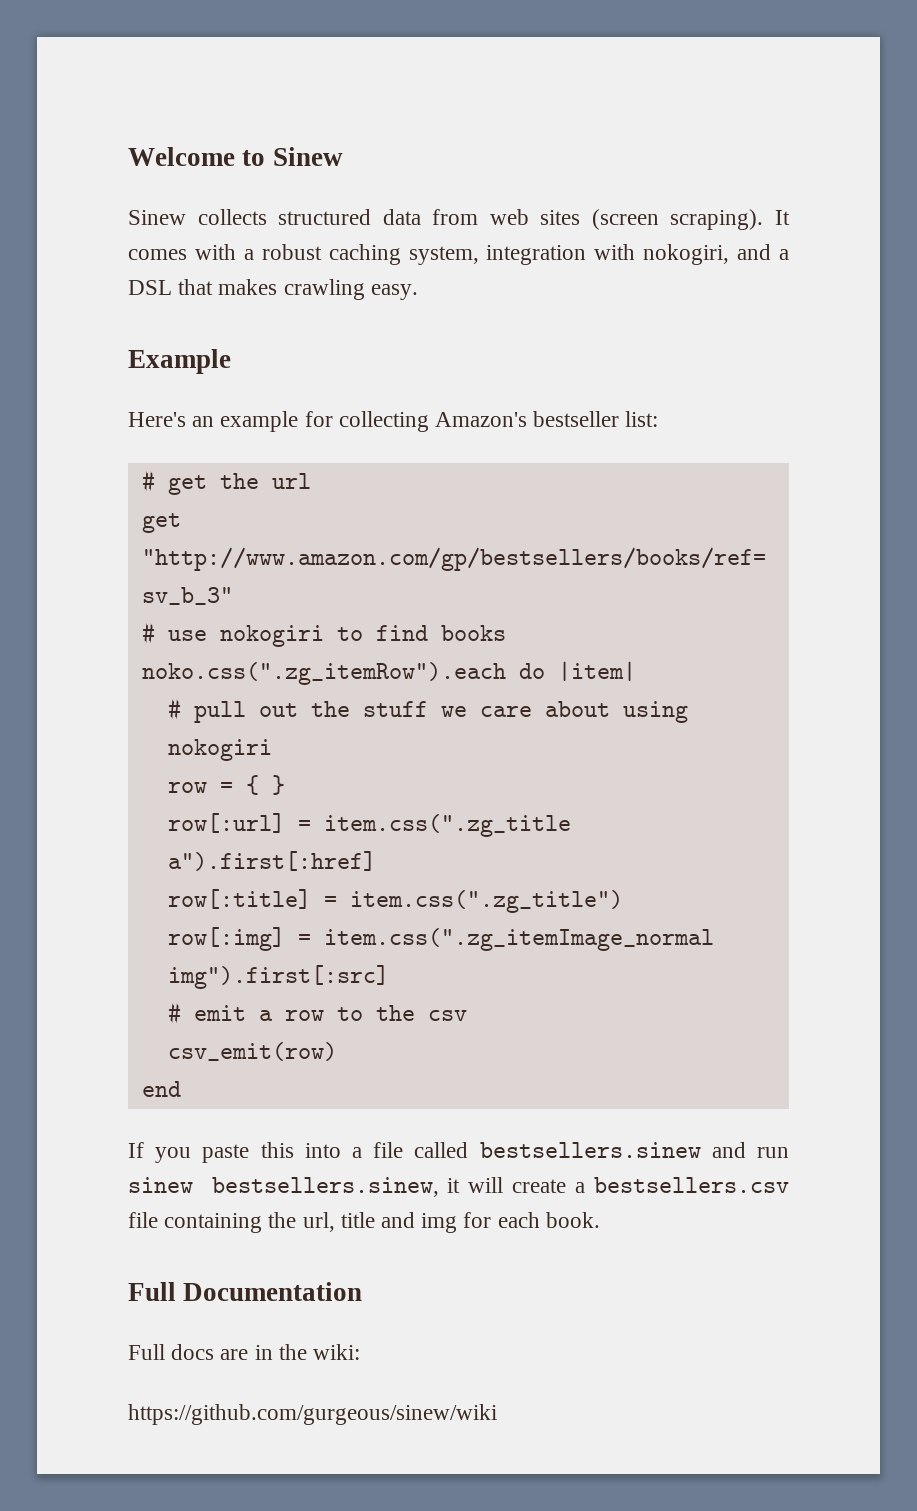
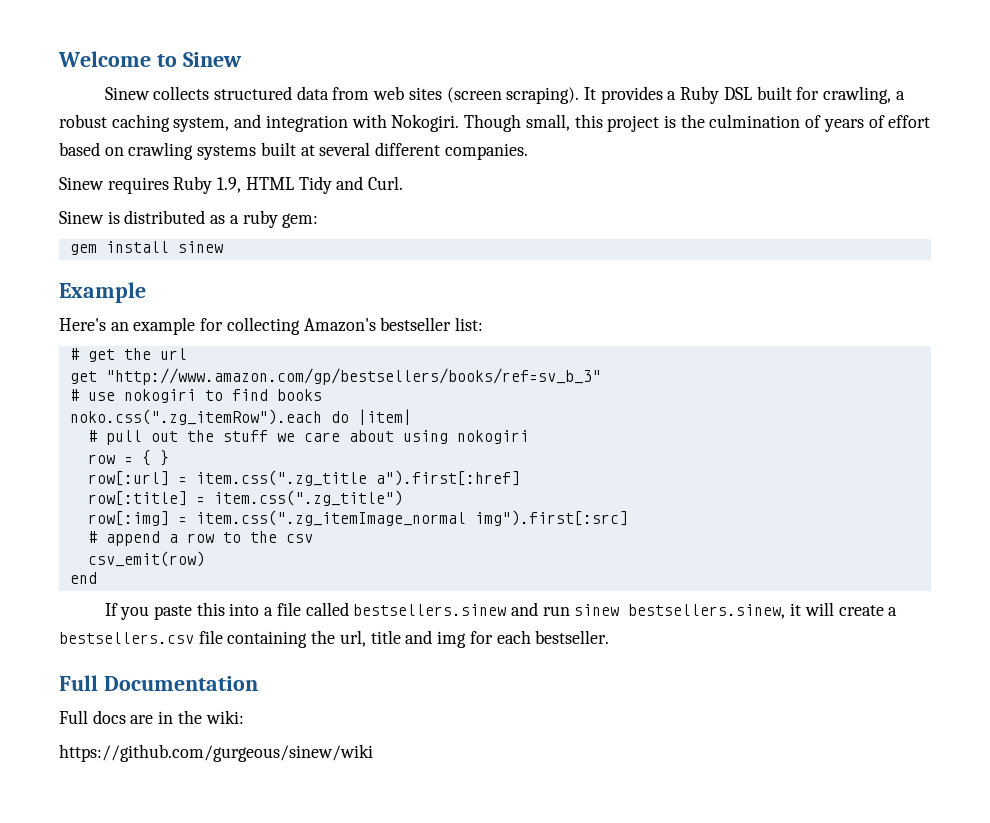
- It comes with a robust caching system, integration with nokogiri, and a DSL that makes crawling easy.
+ It provides a Ruby DSL built for crawling, a robust caching system, and integration with Nokogiri. Though small, this project is the culmination of years of effort based on crawling systems built at several different companies.
+ Sinew requires Ruby 1.9, HTML Tidy and Curl.
+ Sinew is distributed as a ruby gem:
+ gem install sinew
- # emit a row to the csv
+ # append a row to the csv
- If you paste this into a file called bestsellers.sinew and run sinew bestsellers.sinew, it will create a bestsellers.csv file containing the url, title and img for each book.
+ If you paste this into a file called bestsellers.sinew and run sinew bestsellers.sinew, it will create a bestsellers.csv file containing the url, title and img for each bestseller.

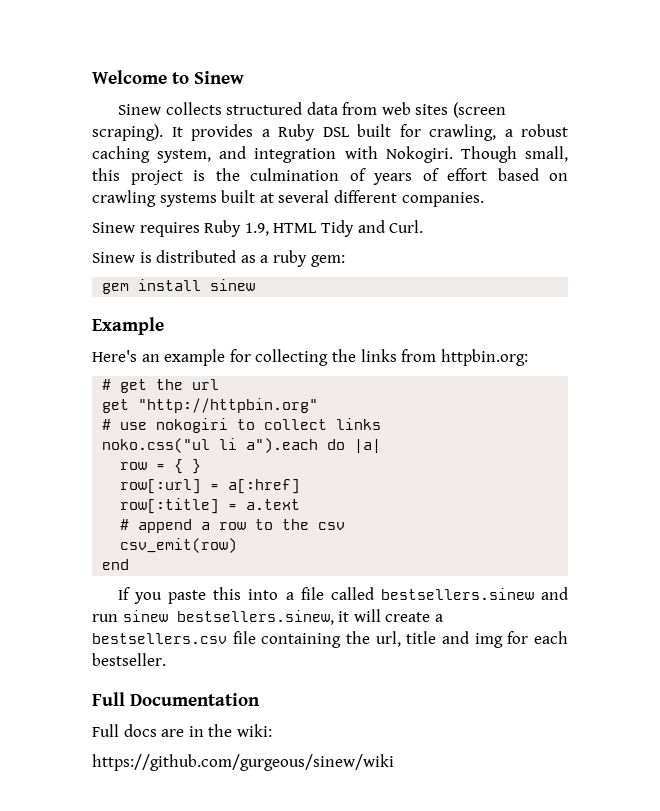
- Here's an example for collecting Amazon's bestseller list:
+ Here's an example for collecting the links from httpbin.org:
- get "http://www.amazon.com/gp/bestsellers/books/ref=sv_b_3"
+ get "http://httpbin.org"
- # use nokogiri to find books
- noko.css(".zg_itemRow").each do |item|
- # pull out the stuff we care about using nokogiri
+ # use nokogiri to collect links
+ noko.css("ul li a").each do |a|
- row[:url] = item.css(".zg_title a").first[:href]
+ row[:url] = a[:href]
- row[:title] = item.css(".zg_title")
- row[:img] = item.css(".zg_itemImage_normal img").first[:src]
+ row[:title] = a.text

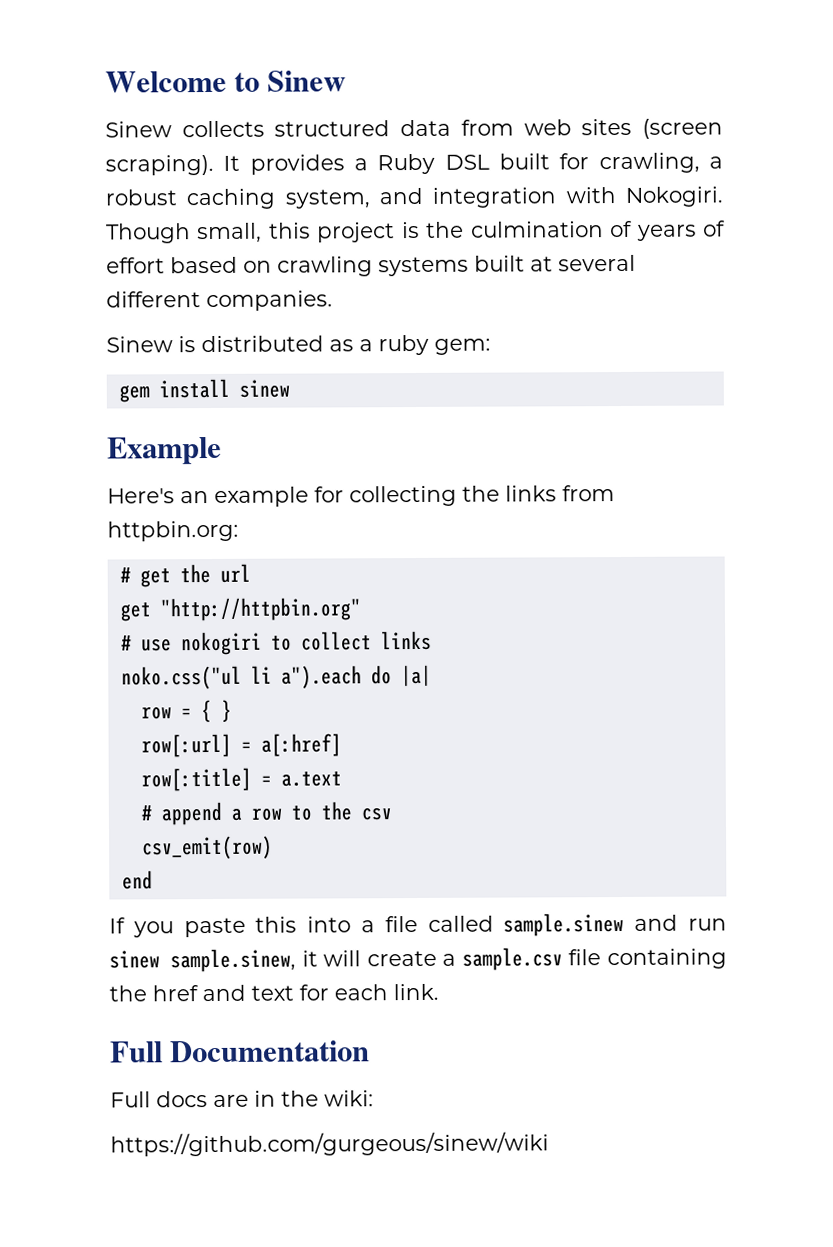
- Sinew requires Ruby 1.9, HTML Tidy and Curl.
- If you paste this into a file called bestsellers.sinew and run sinew bestsellers.sinew, it will create a bestsellers.csv file containing the url, title and img for each bestseller.
+ If you paste this into a file called sample.sinew and run sinew sample.sinew, it will create a sample.csv file containing the href and text for each link.

